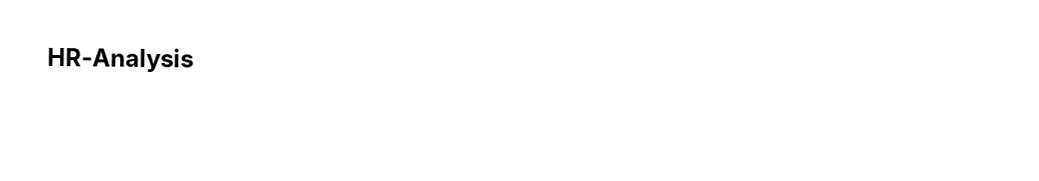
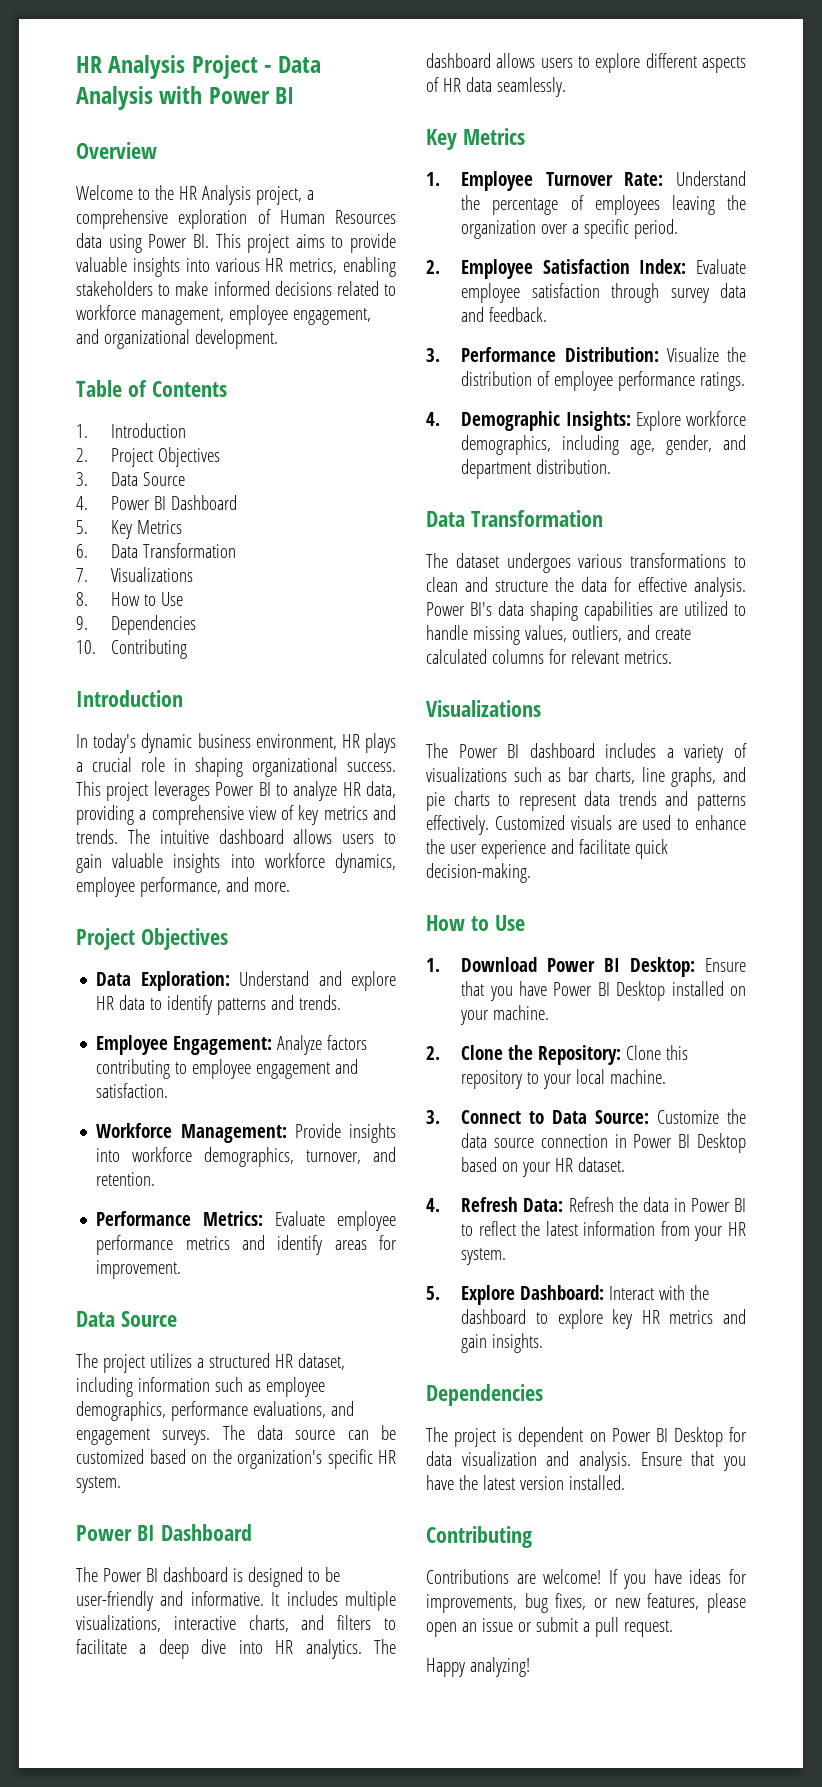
- HR-Analysis
+ HR Analysis Project - Data Analysis with Power BI
+ Overview
+ Welcome to the HR Analysis project, a comprehensive exploration of Human Resources data using Power BI. This project aims to provide valuable insights into various HR metrics, enabling stakeholders to make informed decisions related to workforce management, employee engagement, and organizational development.
+ Table of Contents
+ 1. Introduction
+ 2. Project Objectives
+ 3. Data Source
+ 4. Power BI Dashboard
+ 5. Key Metrics
+ 6. Data Transformation
+ 7. Visualizations
+ 8. How to Use
+ 9. Dependencies
+ 10. Contributing
+ Introduction
+ In today's dynamic business environment, HR plays a crucial role in shaping organizational success. This project leverages Power BI to analyze HR data, providing a comprehensive view of key metrics and trends. The intuitive dashboard allows users to gain valuable insights into workforce dynamics, employee performance, and more.
+ Project Objectives
+ Data Exploration: Understand and explore HR data to identify patterns and trends.
+ Employee Engagement: Analyze factors contributing to employee engagement and satisfaction.
+ Workforce Management: Provide insights into workforce demographics, turnover, and retention.
+ Performance Metrics: Evaluate employee performance metrics and identify areas for improvement.
+ Data Source
+ The project utilizes a structured HR dataset, including information such as employee demographics, performance evaluations, and engagement surveys. The data source can be customized based on the organization's specific HR system.
+ Power BI Dashboard
+ The Power BI dashboard is designed to be user-friendly and informative. It includes multiple visualizations, interactive charts, and filters to facilitate a deep dive into HR analytics. The dashboard allows users to explore different aspects of HR data seamlessly.
+ Key Metrics
+ 1. Employee Turnover Rate: Understand the percentage of employees leaving the organization over a specific period.
+ 2. Employee Satisfaction Index: Evaluate employee satisfaction through survey data and feedback.
+ 3. Performance Distribution: Visualize the distribution of employee performance ratings.
+ 4. Demographic Insights: Explore workforce demographics, including age, gender, and department distribution.
+ Data Transformation
+ The dataset undergoes various transformations to clean and structure the data for effective analysis. Power BI's data shaping capabilities are utilized to handle missing values, outliers, and create calculated columns for relevant metrics.
+ Visualizations
+ The Power BI dashboard includes a variety of visualizations such as bar charts, line graphs, and pie charts to represent data trends and patterns effectively. Customized visuals are used to enhance the user experience and facilitate quick decision-making.
+ How to Use
+ 1. Download Power BI Desktop: Ensure that you have Power BI Desktop installed on your machine.
+ 2. Clone the Repository: Clone this repository to your local machine.
+ 3. Connect to Data Source: Customize the data source connection in Power BI Desktop based on your HR dataset.
+ 4. Refresh Data: Refresh the data in Power BI to reflect the latest information from your HR system.
+ 5. Explore Dashboard: Interact with the dashboard to explore key HR metrics and gain insights.
+ Dependencies
+ The project is dependent on Power BI Desktop for data visualization and analysis. Ensure that you have the latest version installed.
+ Contributing
+ Contributions are welcome! If you have ideas for improvements, bug fixes, or new features, please open an issue or submit a pull request.
+ Happy analyzing!

